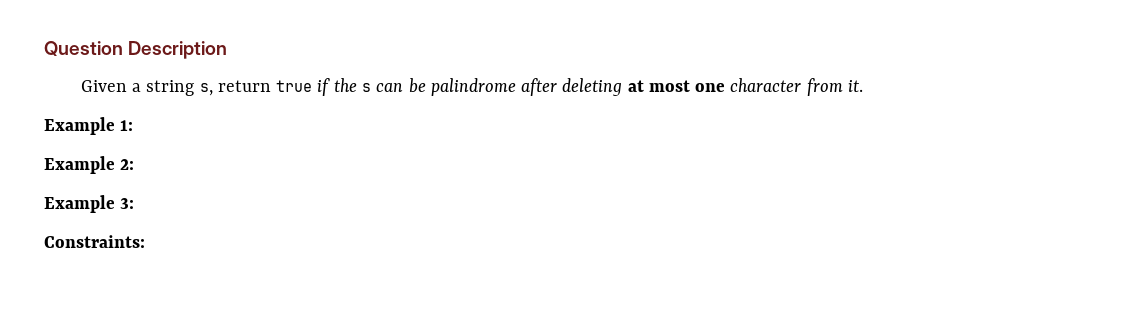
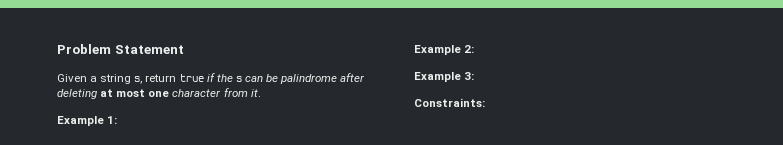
- Question Description
+ Problem Statement

